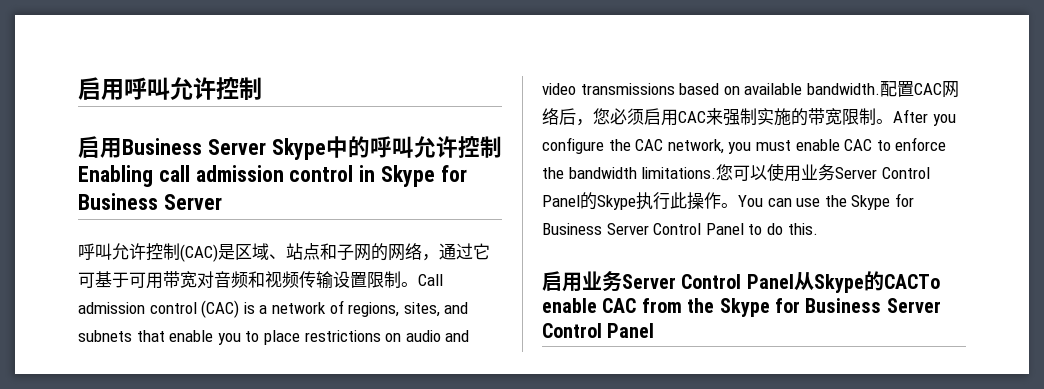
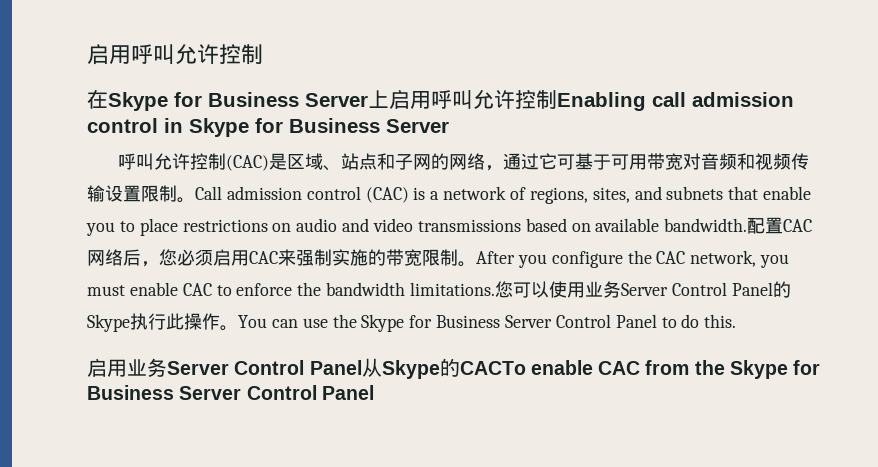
- 启用Business Server Skype中的呼叫允许控制Enabling call admission control in Skype for Business Server
+ 在Skype for Business Server上启用呼叫允许控制Enabling call admission control in Skype for Business Server

